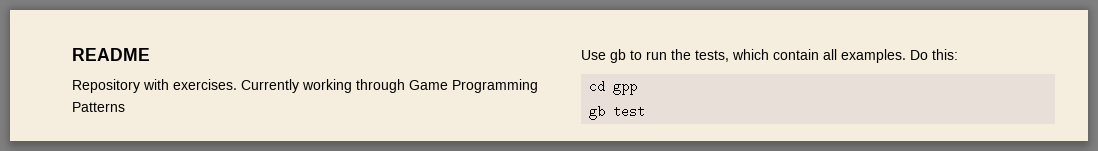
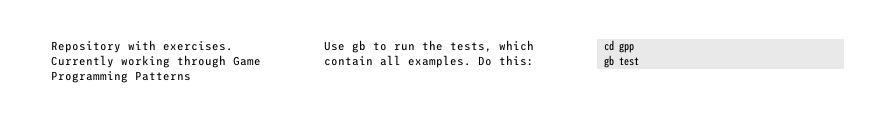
- README

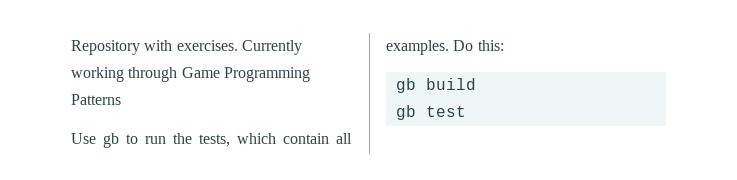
- cd gpp
+ gb build

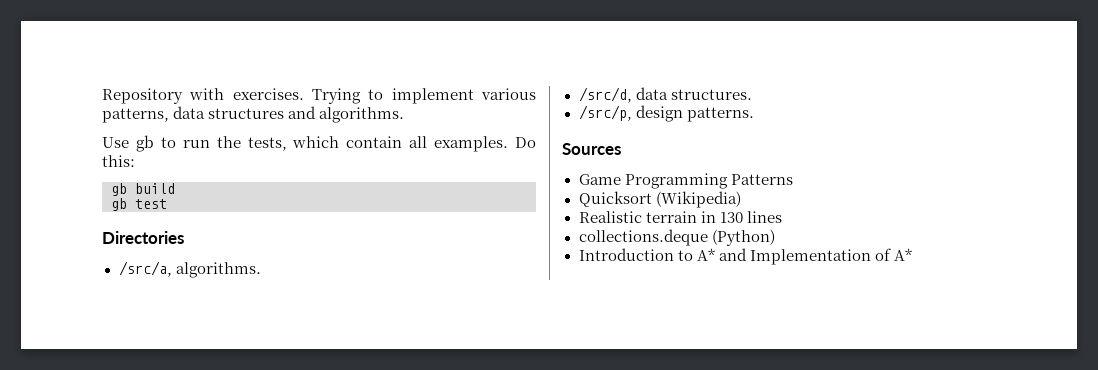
- Currently working through Game Programming Patterns
+ Trying to implement various patterns, data structures and algorithms.
+ Directories
+ /src/a, algorithms.
+ /src/d, data structures.
+ /src/p, design patterns.
+ Sources
+ Game Programming Patterns
+ Quicksort (Wikipedia)
+ Realistic terrain in 130 lines
+ collections.deque (Python)
+ Introduction to A* and Implementation of A*

